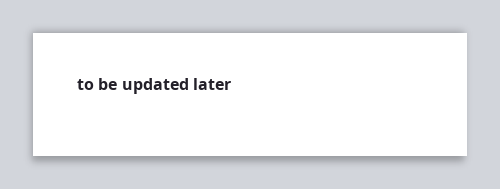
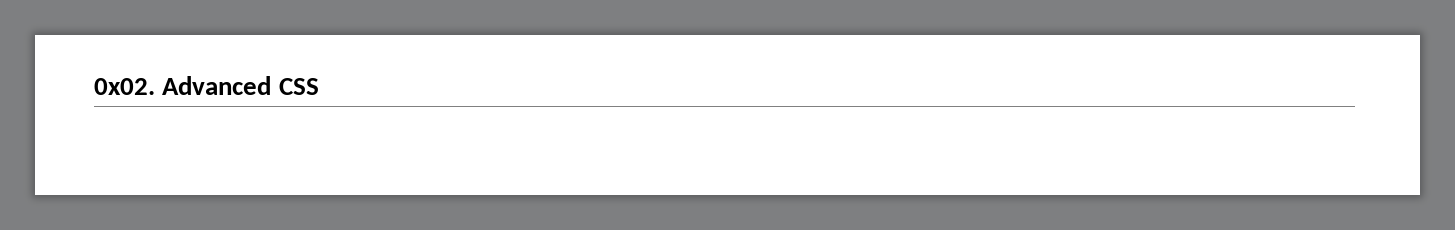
- to be updated later
+ 0x02. Advanced CSS

